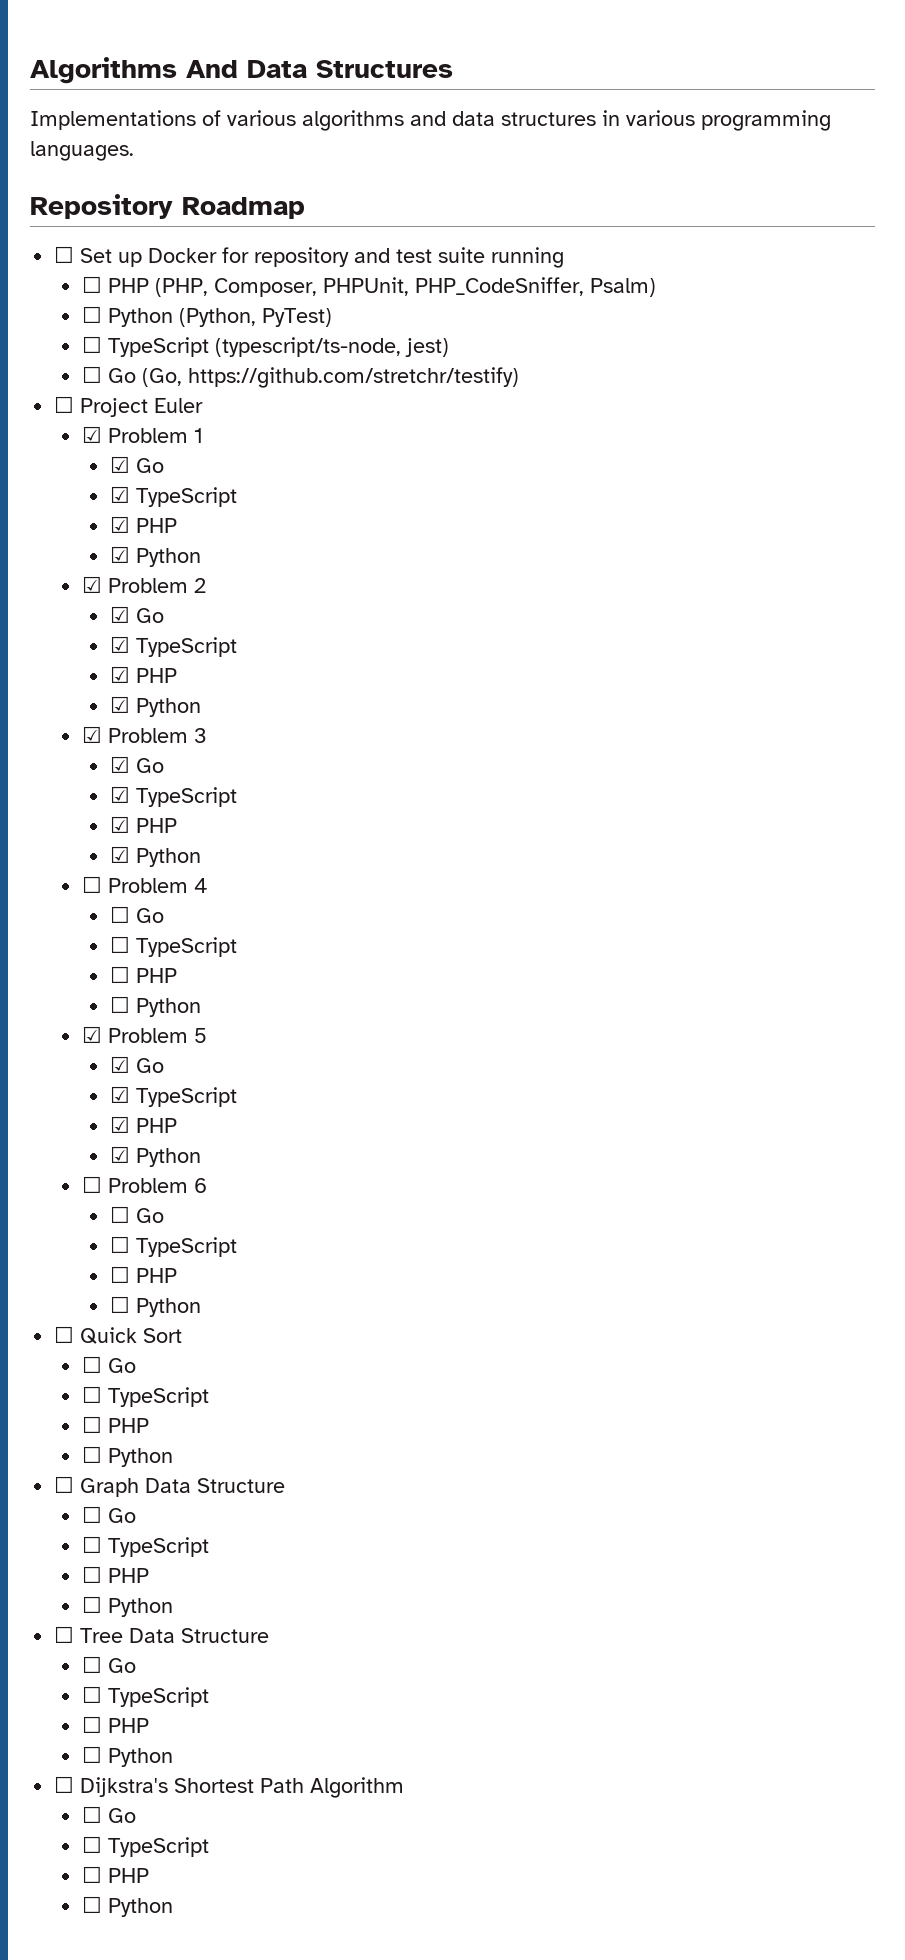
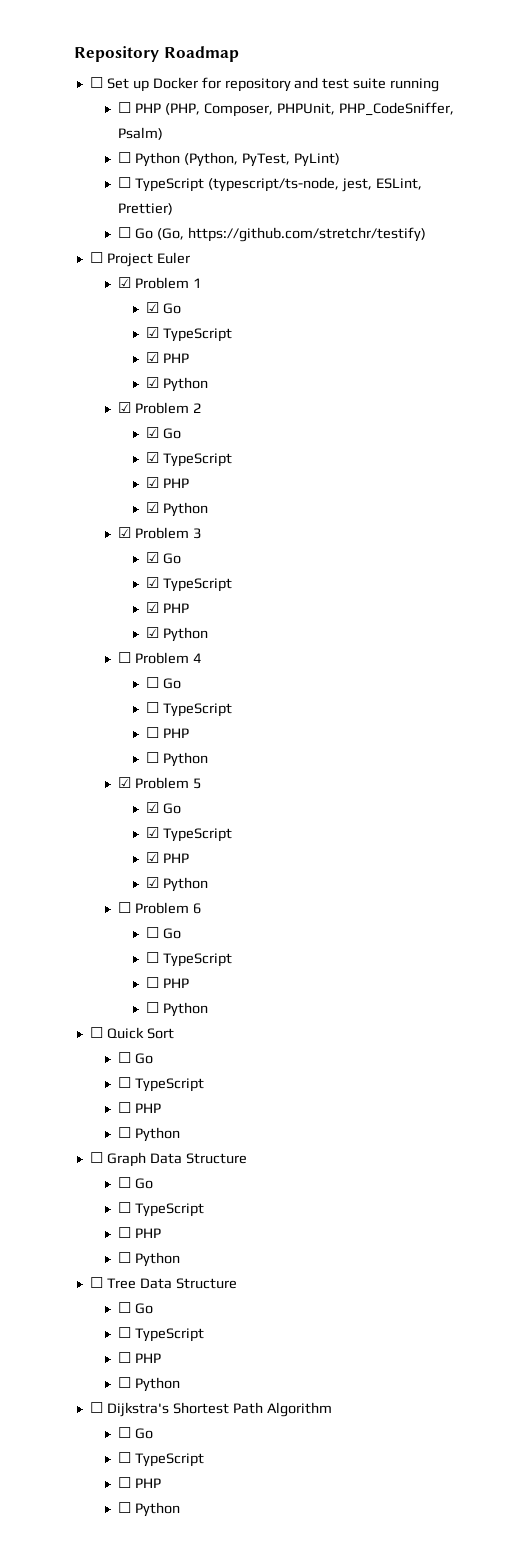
- Algorithms And Data Structures
- Implementations of various algorithms and data structures in various programming languages.
- ☐ Python (Python, PyTest)
+ ☐ Python (Python, PyTest, PyLint)
- ☐ TypeScript (typescript/ts-node, jest)
+ ☐ TypeScript (typescript/ts-node, jest, ESLint, Prettier)

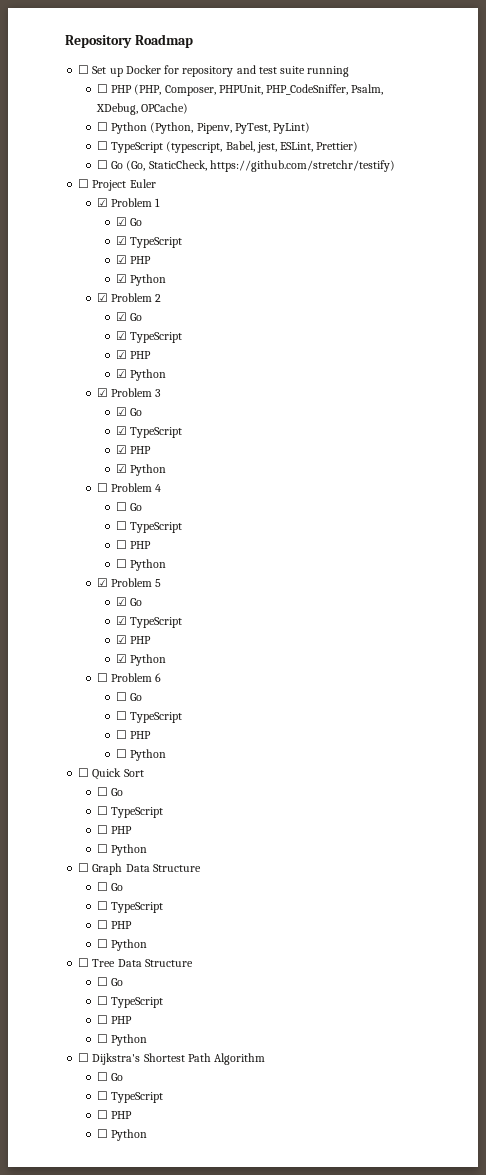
- ☐ PHP (PHP, Composer, PHPUnit, PHP_CodeSniffer, Psalm)
+ ☐ PHP (PHP, Composer, PHPUnit, PHP_CodeSniffer, Psalm, XDebug, OPCache)
- ☐ Python (Python, PyTest, PyLint)
+ ☐ Python (Python, Pipenv, PyTest, PyLint)
- ☐ TypeScript (typescript/ts-node, jest, ESLint, Prettier)
+ ☐ TypeScript (typescript, Babel, jest, ESLint, Prettier)
- ☐ Go (Go, https://github.com/stretchr/testify)
+ ☐ Go (Go, StaticCheck, https://github.com/stretchr/testify)

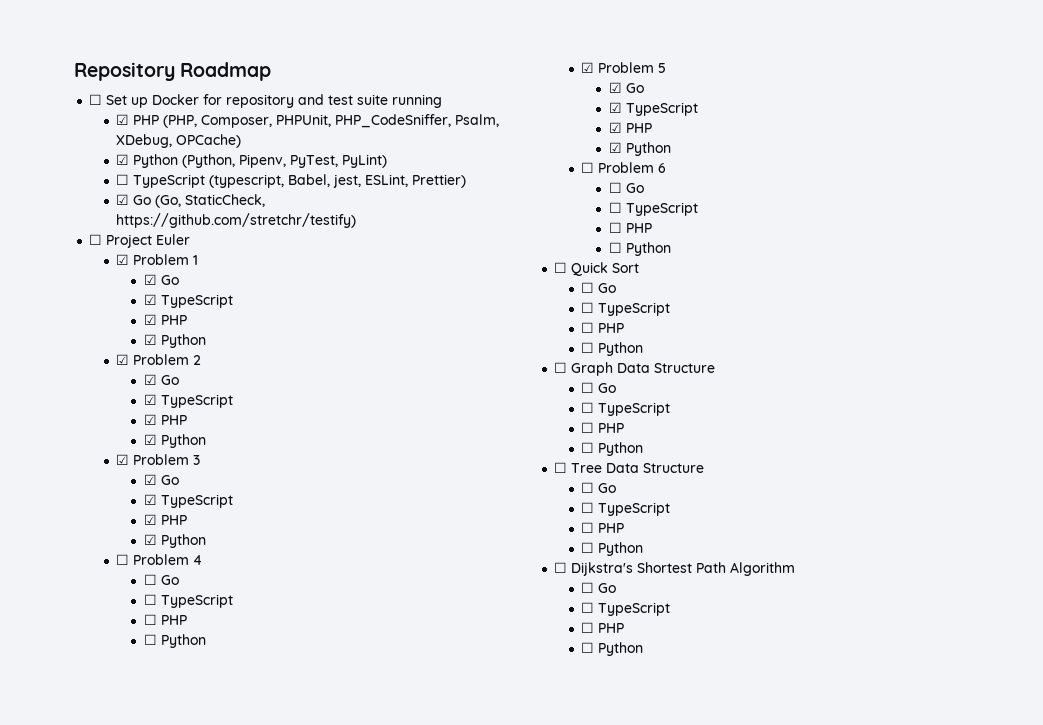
- ☐ PHP (PHP, Composer, PHPUnit, PHP_CodeSniffer, Psalm, XDebug, OPCache)
+ ☑ PHP (PHP, Composer, PHPUnit, PHP_CodeSniffer, Psalm, XDebug, OPCache)
- ☐ Python (Python, Pipenv, PyTest, PyLint)
+ ☑ Python (Python, Pipenv, PyTest, PyLint)
- ☐ Go (Go, StaticCheck, https://github.com/stretchr/testify)
+ ☑ Go (Go, StaticCheck, https://github.com/stretchr/testify)

